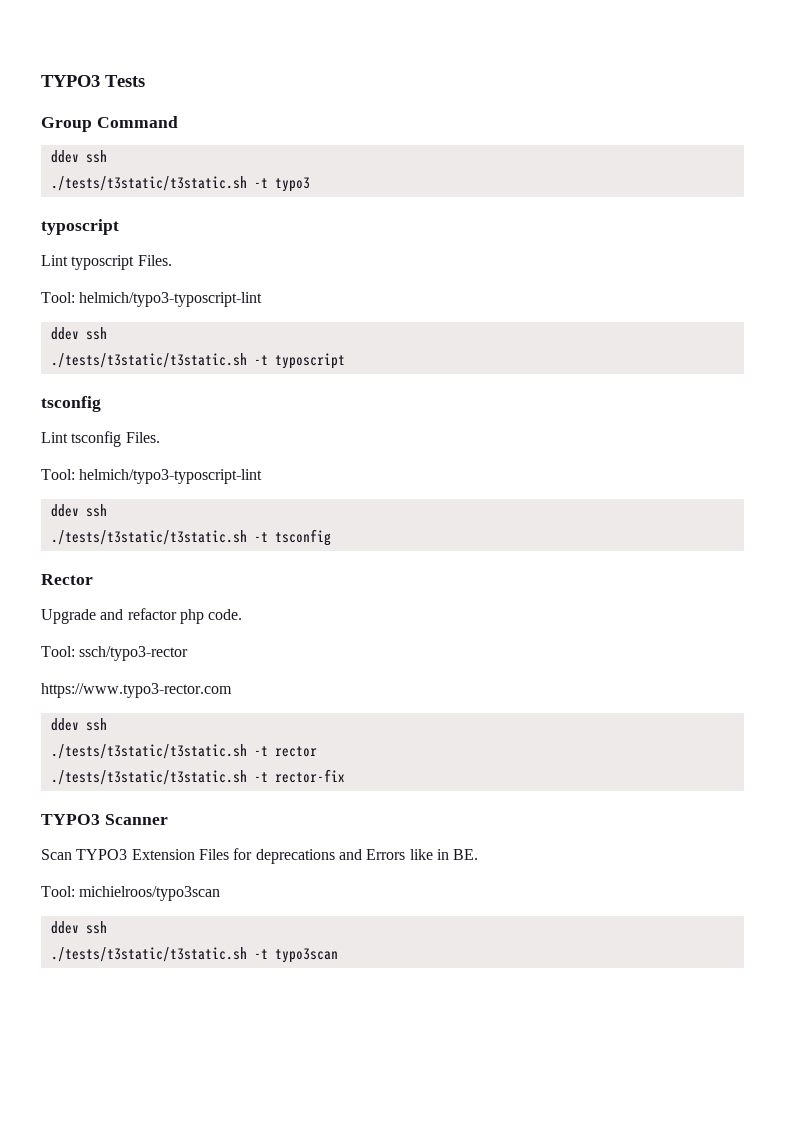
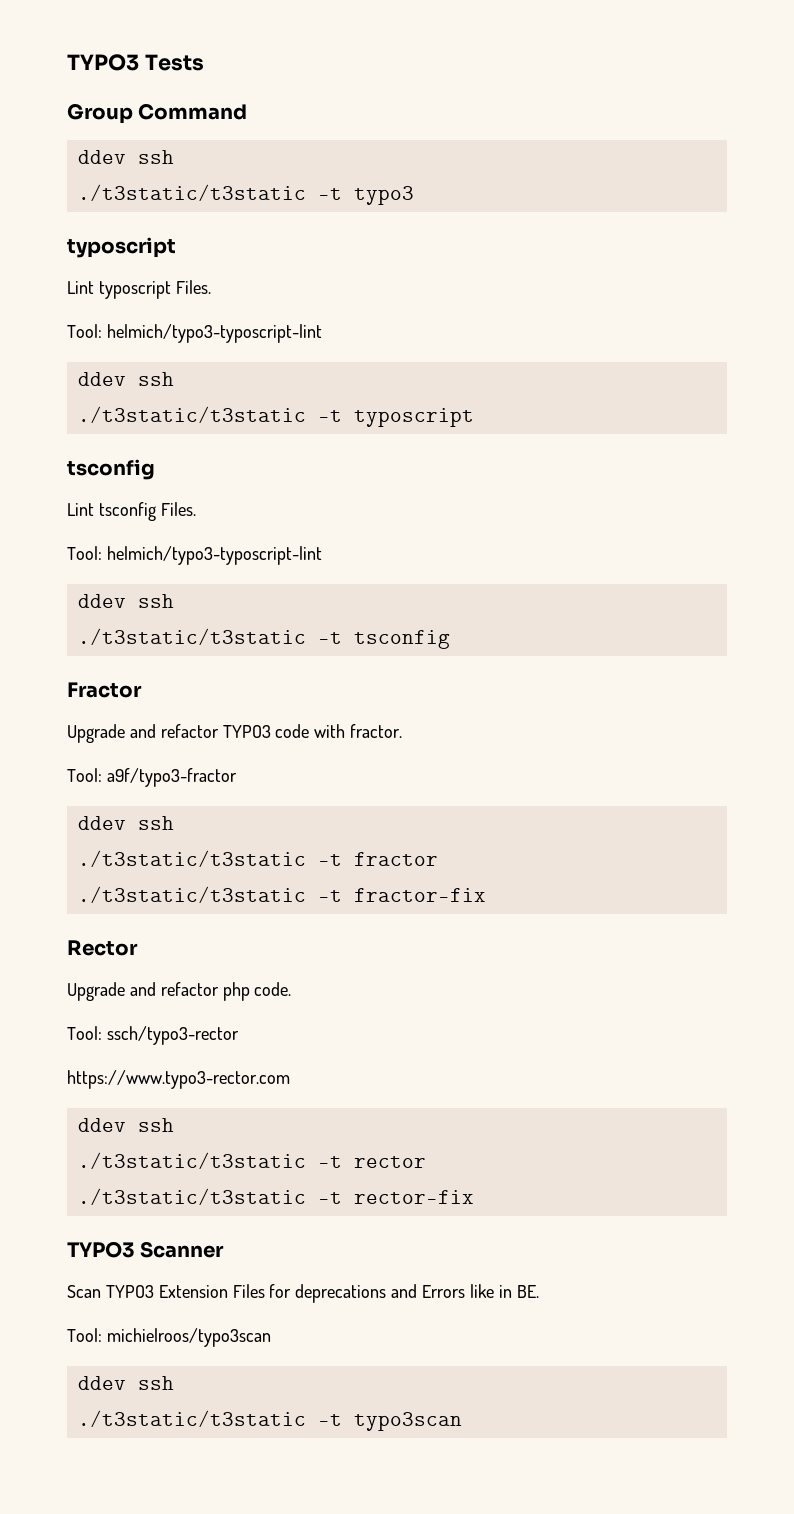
- ./tests/t3static/t3static.sh -t typo3
+ ./t3static/t3static -t typo3
- ./tests/t3static/t3static.sh -t typoscript
+ ./t3static/t3static -t typoscript
- ./tests/t3static/t3static.sh -t tsconfig
+ ./t3static/t3static -t tsconfig
+ Fractor
+ Upgrade and refactor TYPO3 code with fractor.
+ Tool: a9f/typo3-fractor
+ ddev ssh
+ ./t3static/t3static -t fractor
+ ./t3static/t3static -t fractor-fix
- ./tests/t3static/t3static.sh -t rector
+ ./t3static/t3static -t rector
- ./tests/t3static/t3static.sh -t rector-fix
+ ./t3static/t3static -t rector-fix
- ./tests/t3static/t3static.sh -t typo3scan
+ ./t3static/t3static -t typo3scan

